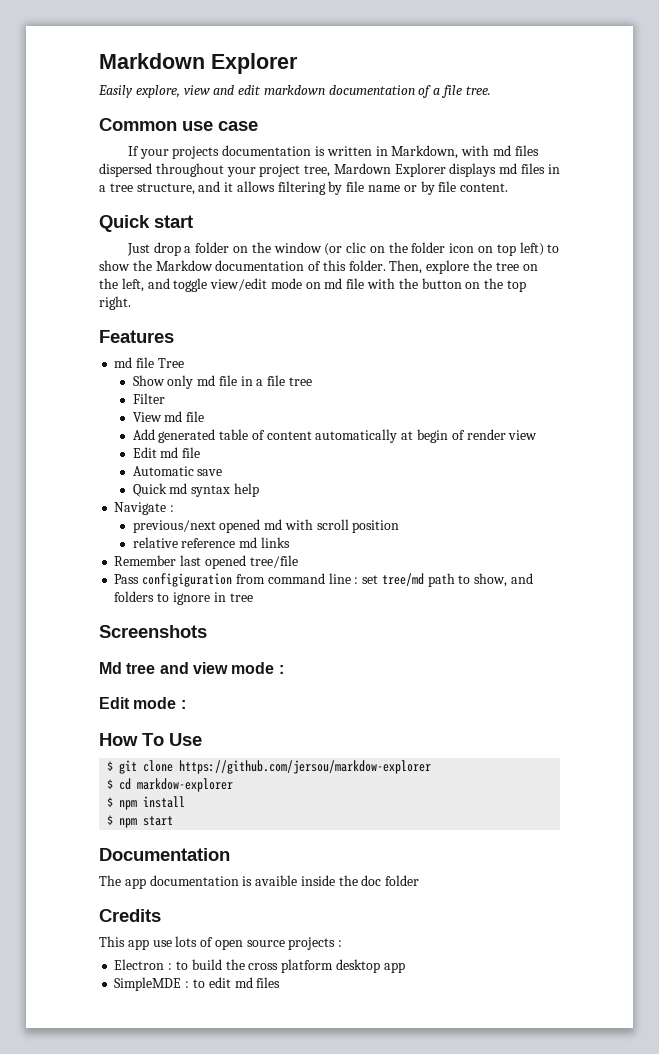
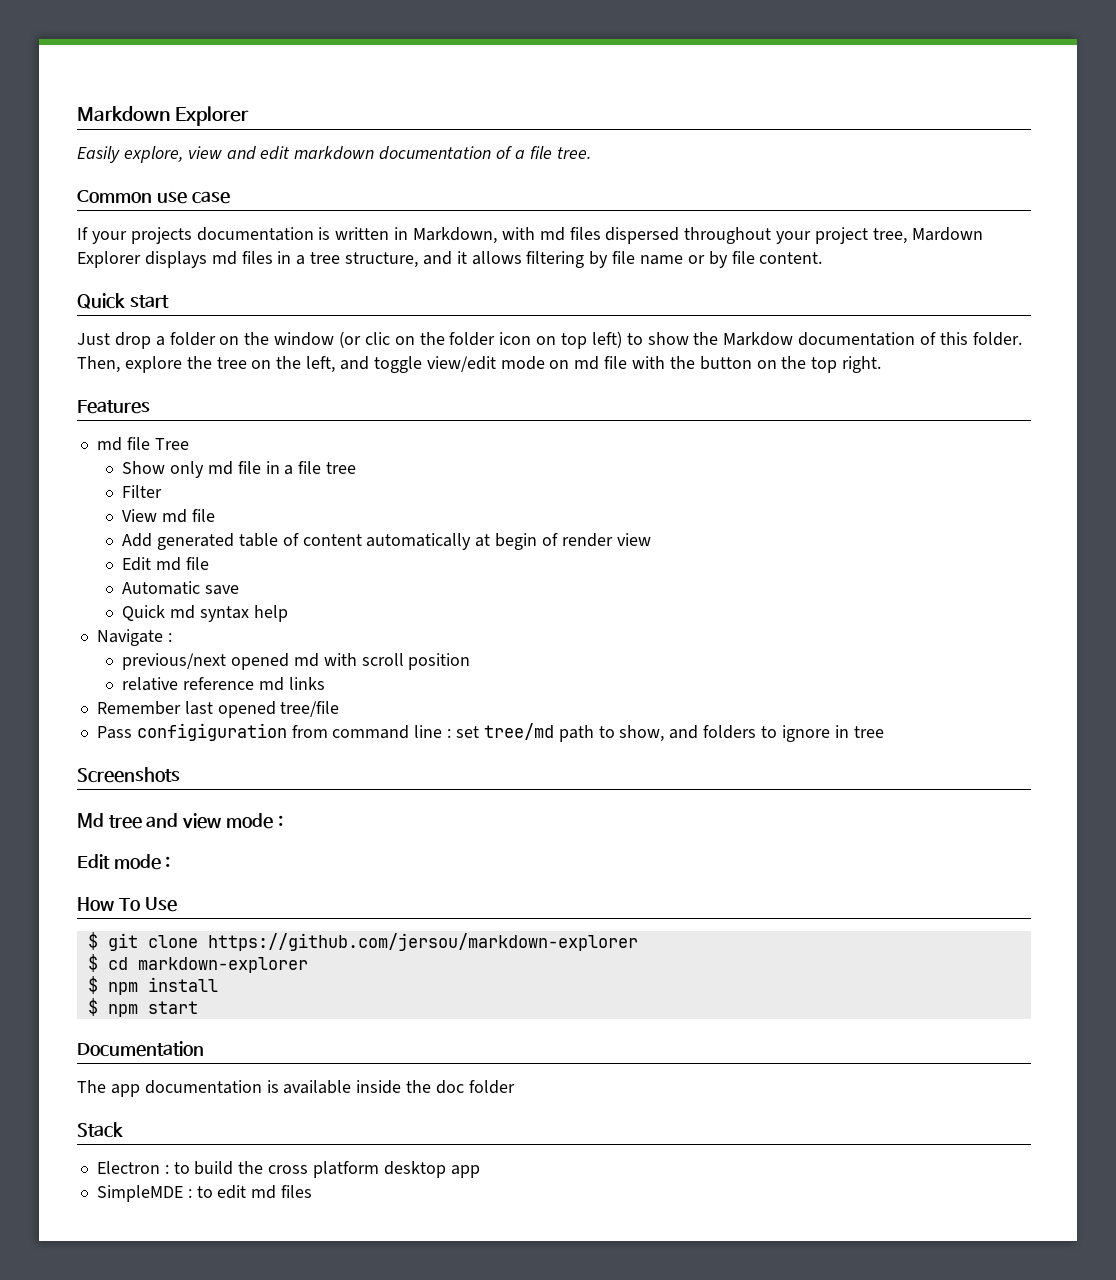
- $ git clone https://github.com/jersou/markdow-explorer
+ $ git clone https://github.com/jersou/markdown-explorer
- $ cd markdow-explorer
+ $ cd markdown-explorer
- The app documentation is avaible inside the doc folder
+ The app documentation is available inside the doc folder
- Credits
- This app use lots of open source projects :
+ Stack

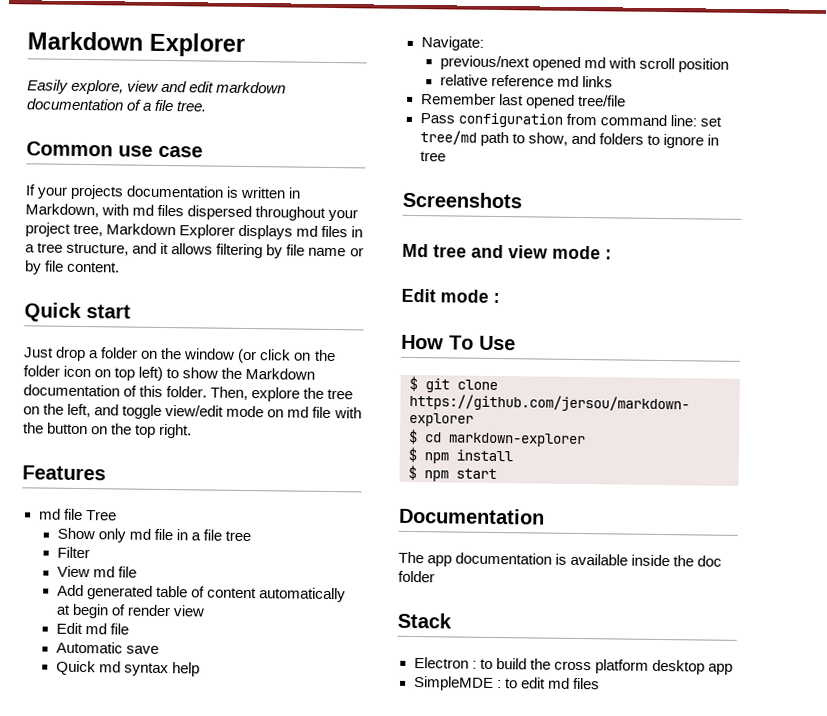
- If your projects documentation is written in Markdown, with md files dispersed throughout your project tree, Mardown Explorer displays md files in a tree structure, and it allows filtering by file name or by file content.
+ If your projects documentation is written in Markdown, with md files dispersed throughout your project tree, Markdown Explorer displays md files in a tree structure, and it allows filtering by file name or by file content.
- Just drop a folder on the window (or clic on the folder icon on top left) to show the Markdow documentation of this folder.
+ Just drop a folder on the window (or click on the folder icon on top left) to show the Markdown documentation of this folder.
- Navigate :
+ Navigate:
- Pass configiguration from command line : set tree/md path to show, and folders to ignore in tree
+ Pass configuration from command line: set tree/md path to show, and folders to ignore in tree

